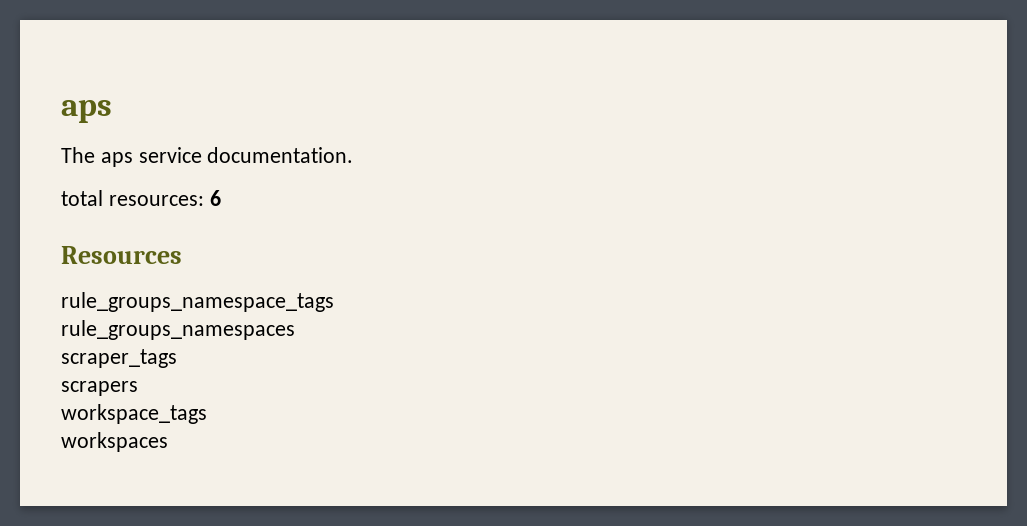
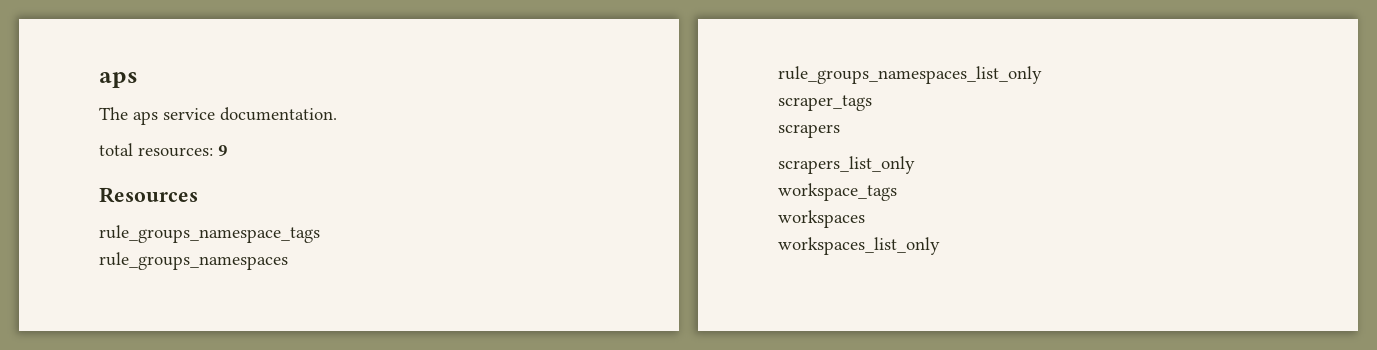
- total resources: 6
+ total resources: 9
+ rule_groups_namespaces_list_only
+ scrapers_list_only
+ workspaces_list_only

